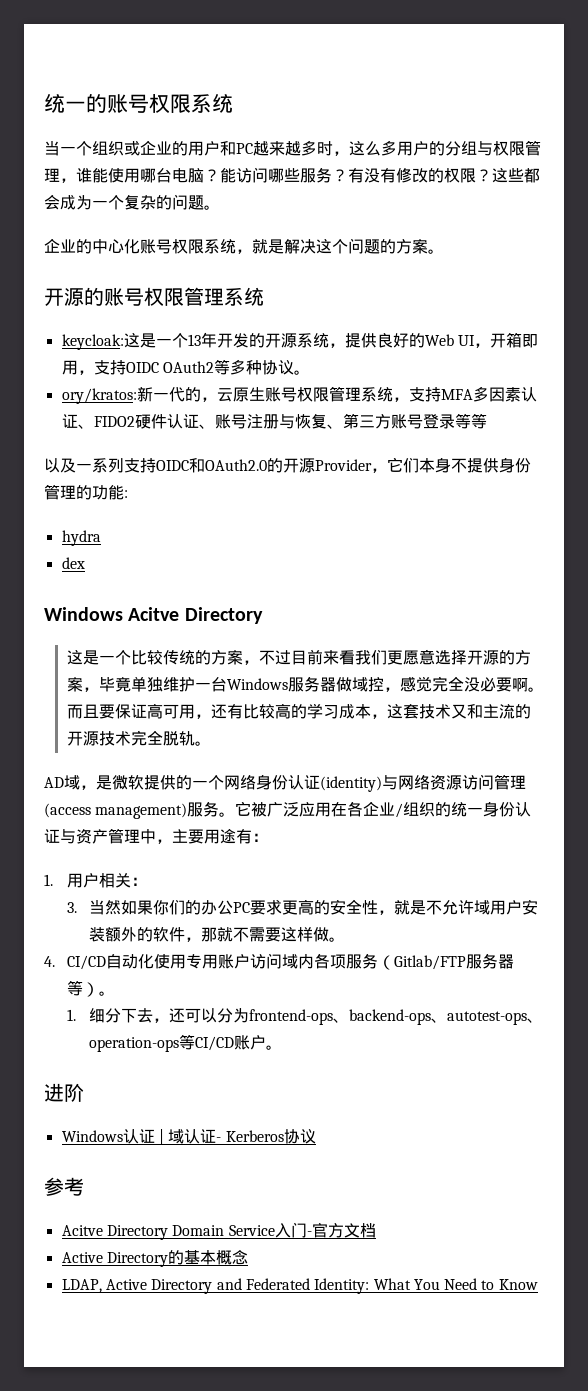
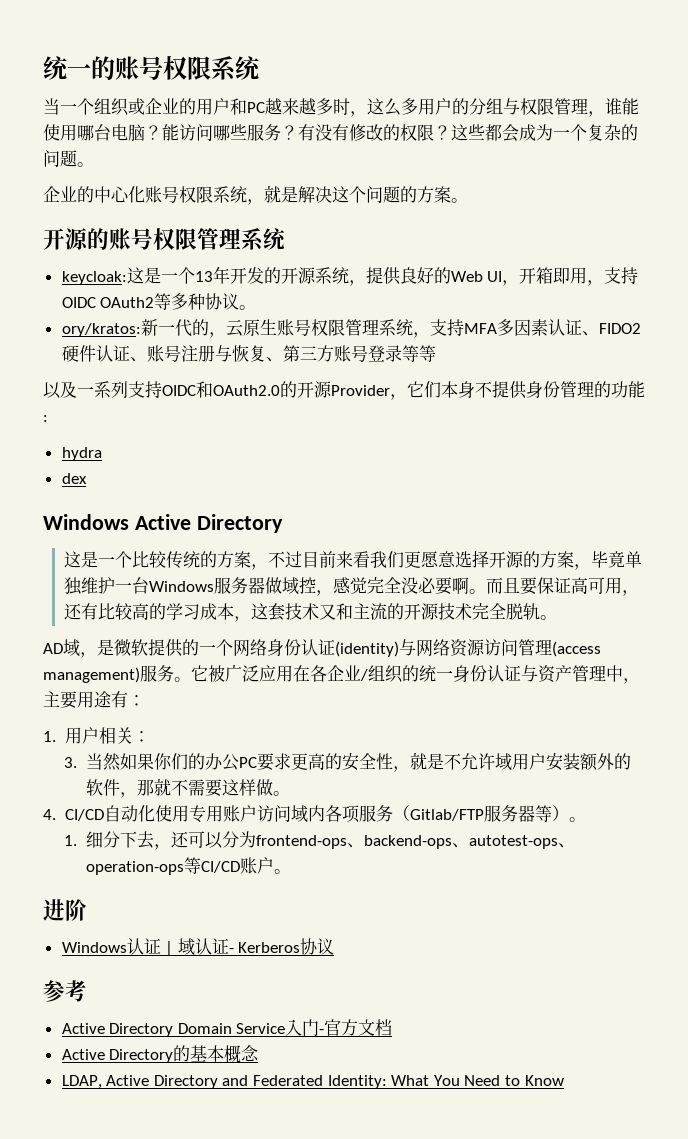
- Windows Acitve Directory
+ Windows Active Directory
- Acitve Directory Domain Service入门-官方文档
+ Active Directory Domain Service入门-官方文档

